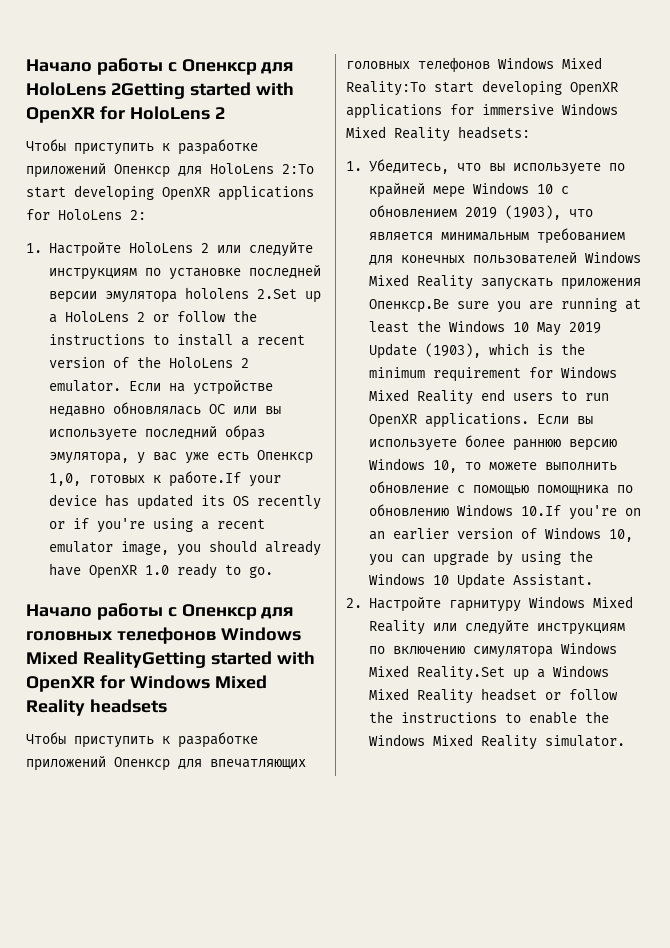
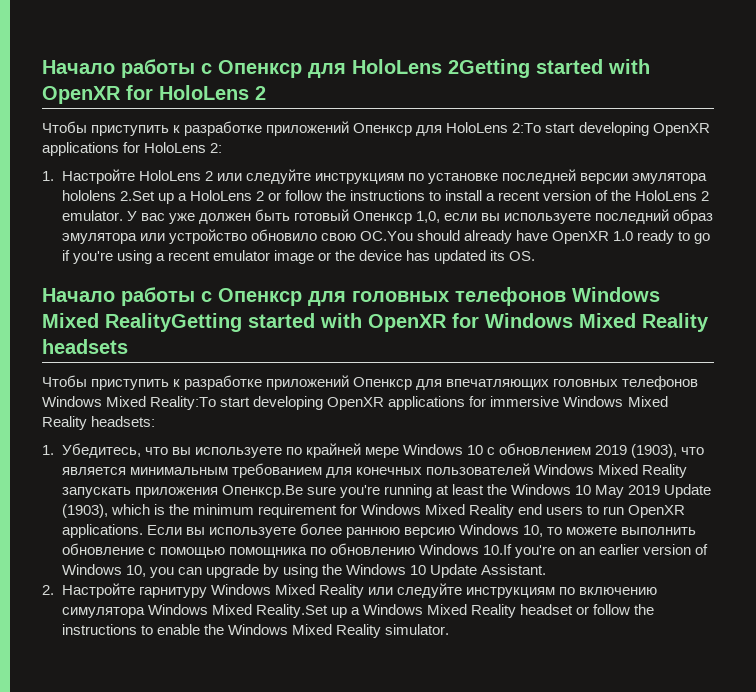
- Если на устройстве недавно обновлялась ОС или вы используете последний образ эмулятора, у вас уже есть Опенкср 1,0, готовых к работе.If your device has updated its OS recently or if you're using a recent emulator image, you should already have OpenXR 1.0 ready to go.
+ У вас уже должен быть готовый Опенкср 1,0, если вы используете последний образ эмулятора или устройство обновило свою ОС.You should already have OpenXR 1.0 ready to go if you're using a recent emulator image or the device has updated its OS.
- 1. Убедитесь, что вы используете по крайней мере Windows 10 с обновлением 2019 (1903), что является минимальным требованием для конечных пользователей Windows Mixed Reality запускать приложения Опенкср.Be sure you are running at least the Windows 10 May 2019 Update (1903), which is the minimum requirement for Windows Mixed Reality end users to run OpenXR applications.
+ 1. Убедитесь, что вы используете по крайней мере Windows 10 с обновлением 2019 (1903), что является минимальным требованием для конечных пользователей Windows Mixed Reality запускать приложения Опенкср.Be sure you're running at least the Windows 10 May 2019 Update (1903), which is the minimum requirement for Windows Mixed Reality end users to run OpenXR applications.

